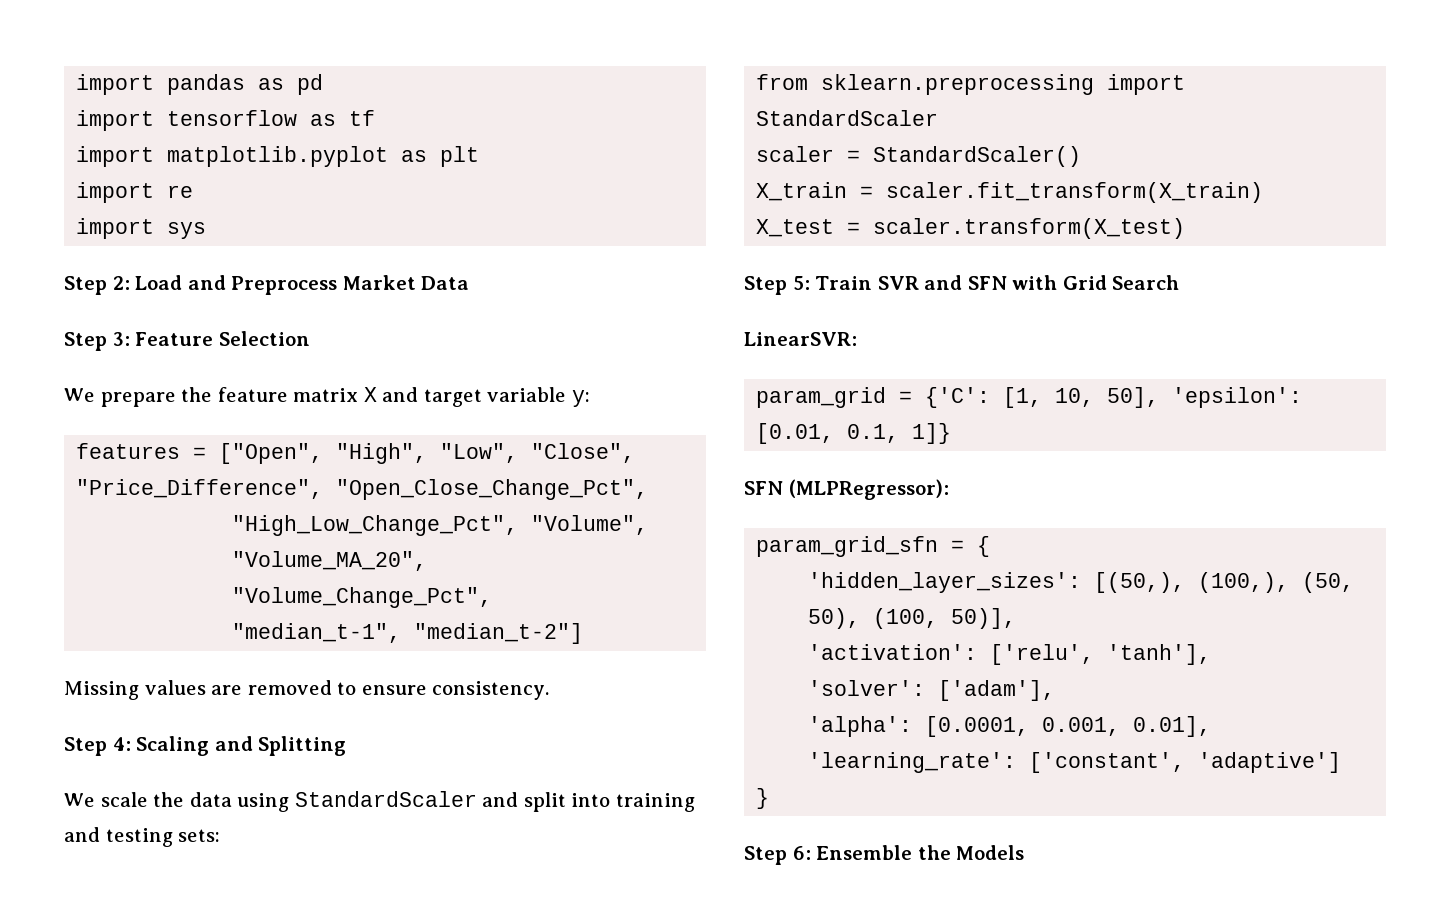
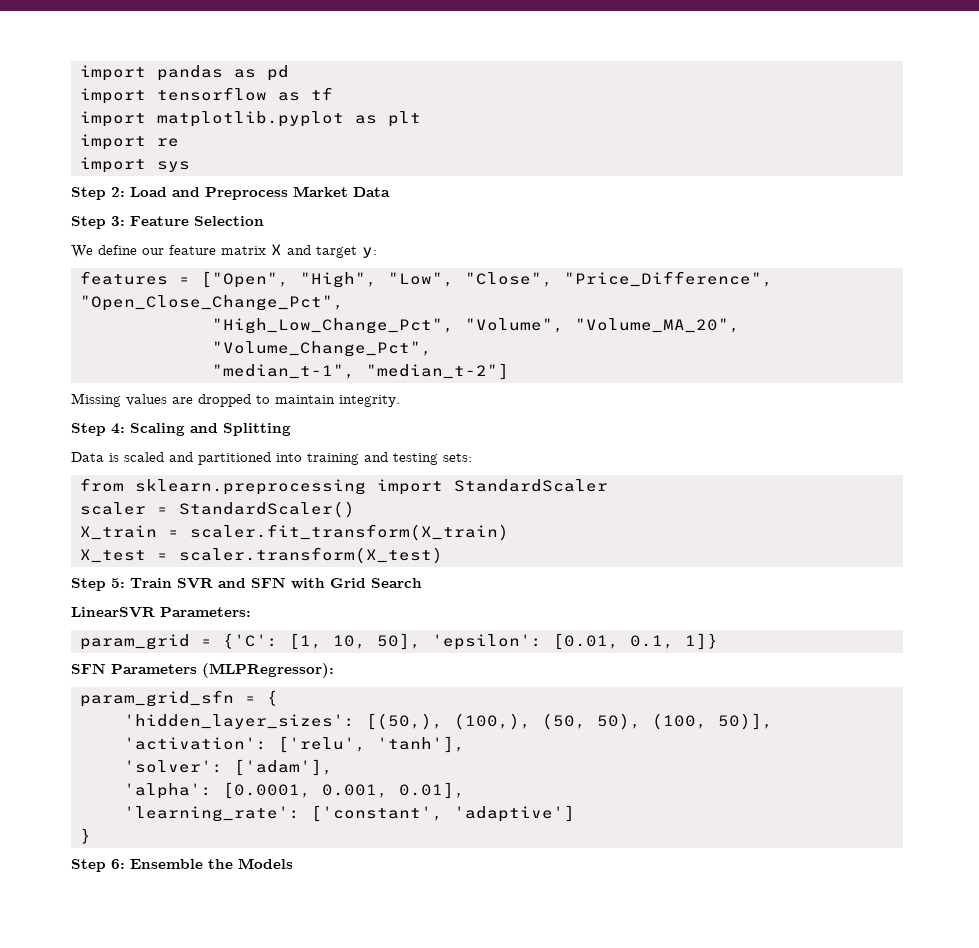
- We prepare the feature matrix X and target variable y:
+ We define our feature matrix X and target y:
- Missing values are removed to ensure consistency.
+ Missing values are dropped to maintain integrity.
- We scale the data using StandardScaler and split into training and testing sets:
+ Data is scaled and partitioned into training and testing sets:
- LinearSVR:
+ LinearSVR Parameters:
- SFN (MLPRegressor):
+ SFN Parameters (MLPRegressor):

